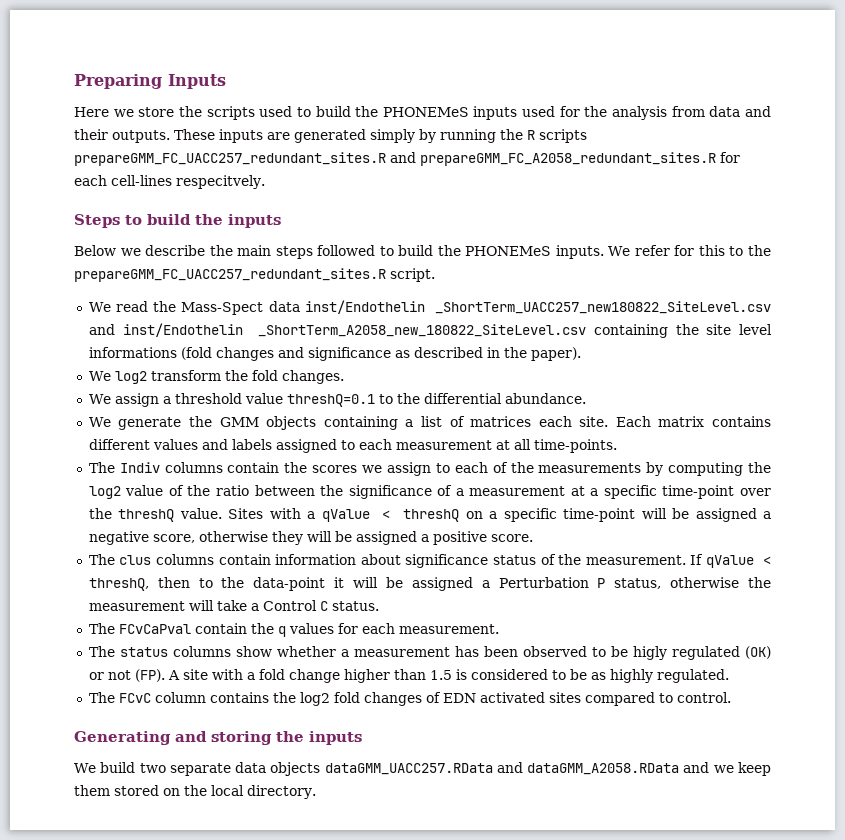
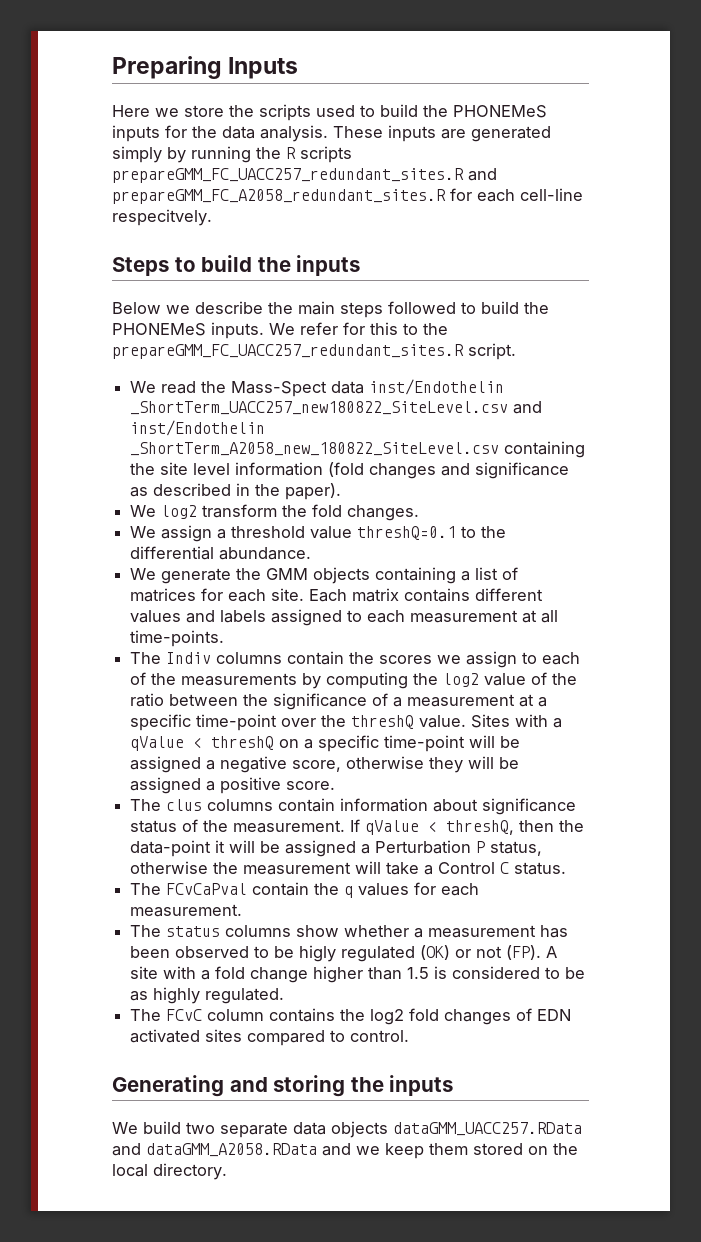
- Here we store the scripts used to build the PHONEMeS inputs used for the analysis from data and their outputs.
+ Here we store the scripts used to build the PHONEMeS inputs for the data analysis.
- These inputs are generated simply by running the R scripts prepareGMM_FC_UACC257_redundant_sites.R and prepareGMM_FC_A2058_redundant_sites.R for each cell-lines respecitvely.
+ These inputs are generated simply by running the R scripts prepareGMM_FC_UACC257_redundant_sites.R and prepareGMM_FC_A2058_redundant_sites.R for each cell-line respecitvely.
- We read the Mass-Spect data inst/Endothelin _ShortTerm_UACC257_new180822_SiteLevel.csv and inst/Endothelin _ShortTerm_A2058_new_180822_SiteLevel.csv containing the site level informations (fold changes and significance as described in the paper).
+ We read the Mass-Spect data inst/Endothelin _ShortTerm_UACC257_new180822_SiteLevel.csv and inst/Endothelin _ShortTerm_A2058_new_180822_SiteLevel.csv containing the site level information (fold changes and significance as described in the paper).
- We generate the GMM objects containing a list of matrices each site.
+ We generate the GMM objects containing a list of matrices for each site.
- If qValue < threshQ, then to the data-point it will be assigned a Perturbation P status, otherwise the measurement will take a Control C status.
+ If qValue < threshQ, then the data-point it will be assigned a Perturbation P status, otherwise the measurement will take a Control C status.

